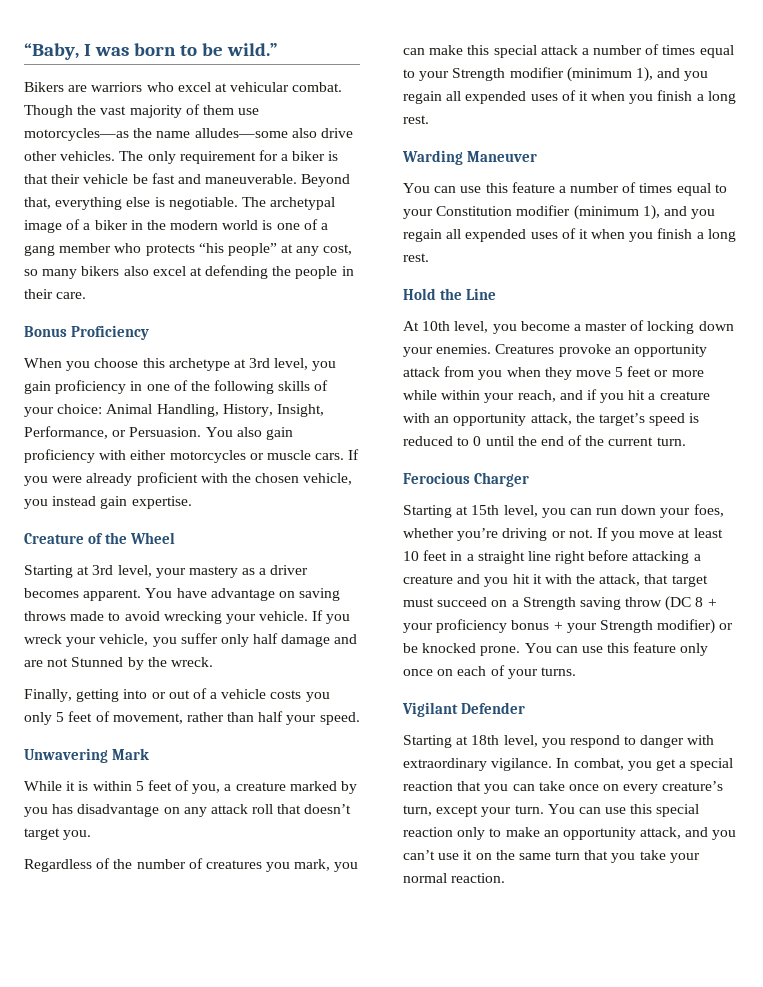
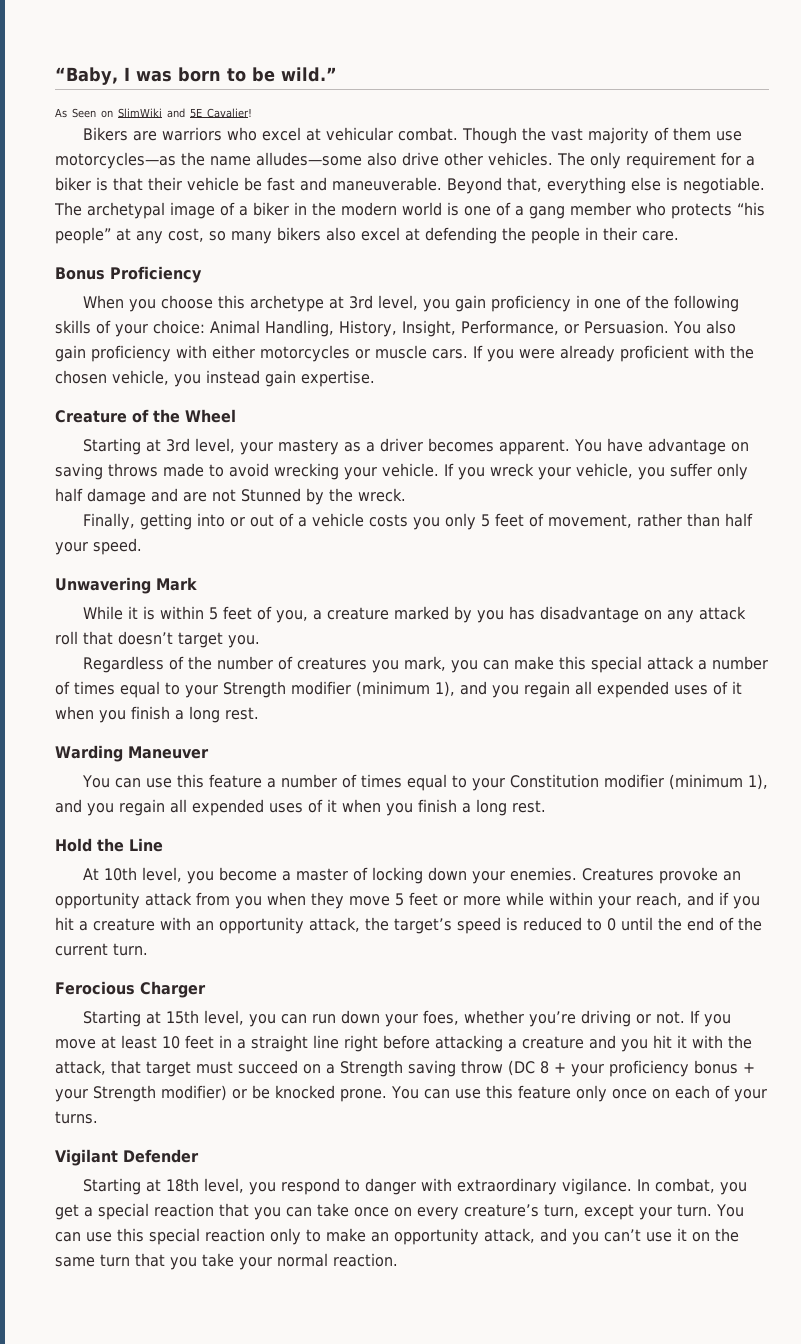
+ As Seen on SlimWiki and 5E Cavalier!

